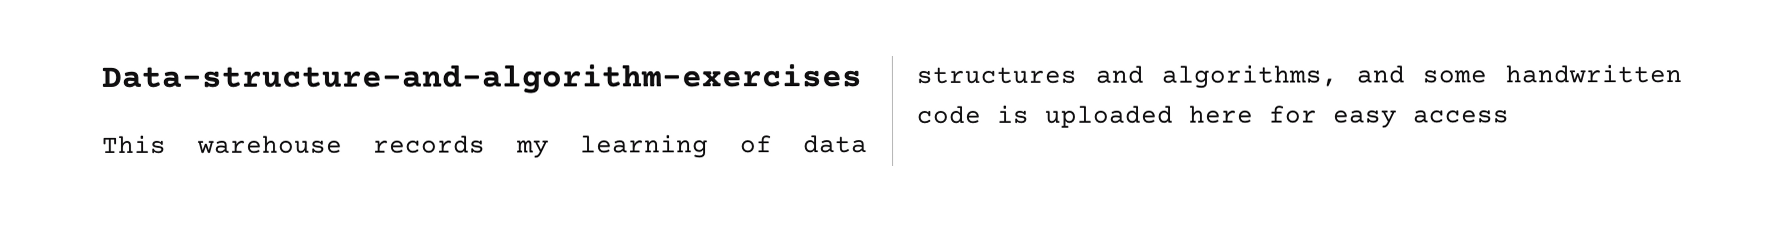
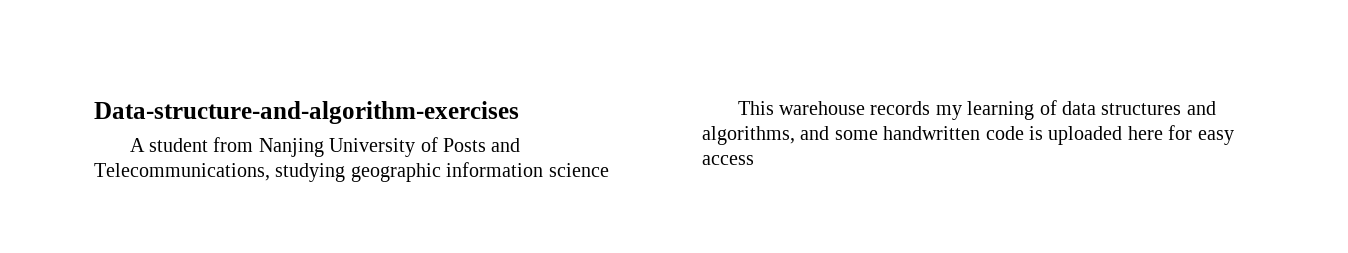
+ A student from Nanjing University of Posts and Telecommunications, studying geographic information science

